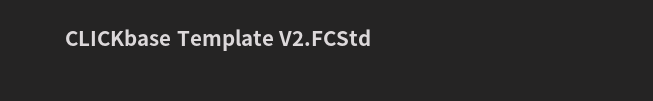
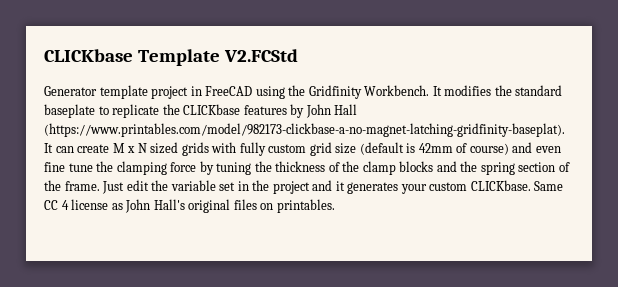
+ Generator template project in FreeCAD using the Gridfinity Workbench. It modifies the standard baseplate to replicate the CLICKbase features by John Hall (https://www.printables.com/model/982173-clickbase-a-no-magnet-latching-gridfinity-baseplat). It can create M x N sized grids with fully custom grid size (default is 42mm of course) and even fine tune the clamping force by tuning the thickness of the clamp blocks and the spring section of the frame. Just edit the variable set in the project and it generates your custom CLICKbase. Same CC 4 license as John Hall's original files on printables.

